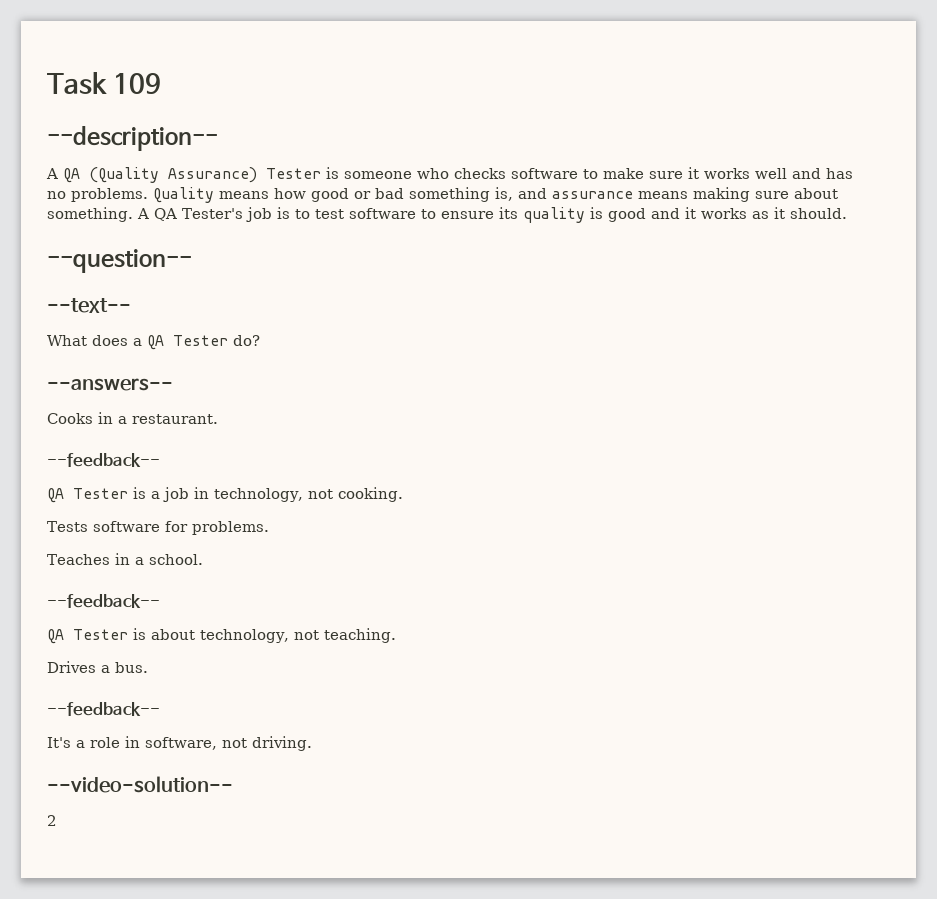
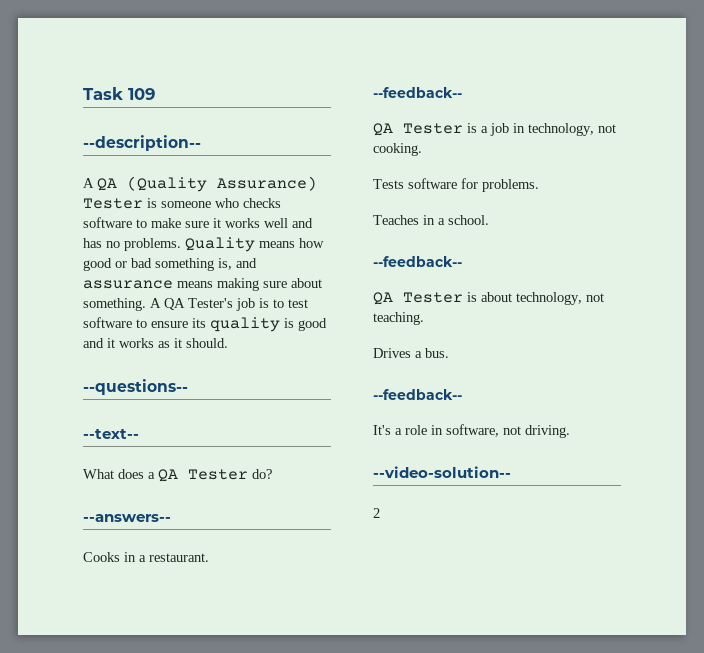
- --question--
+ --questions--

